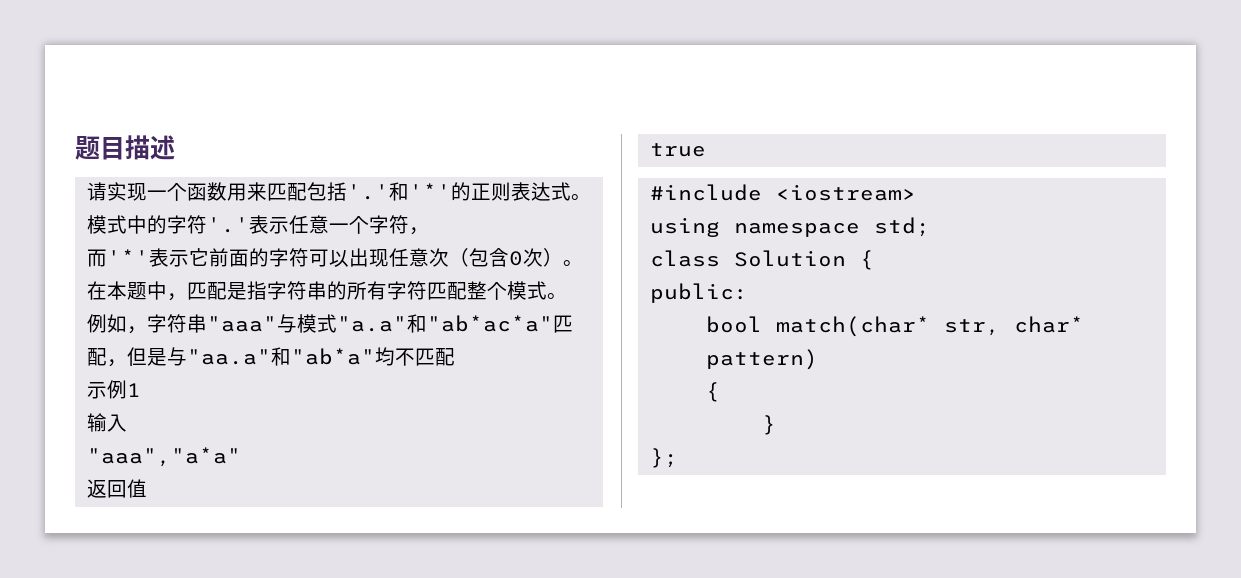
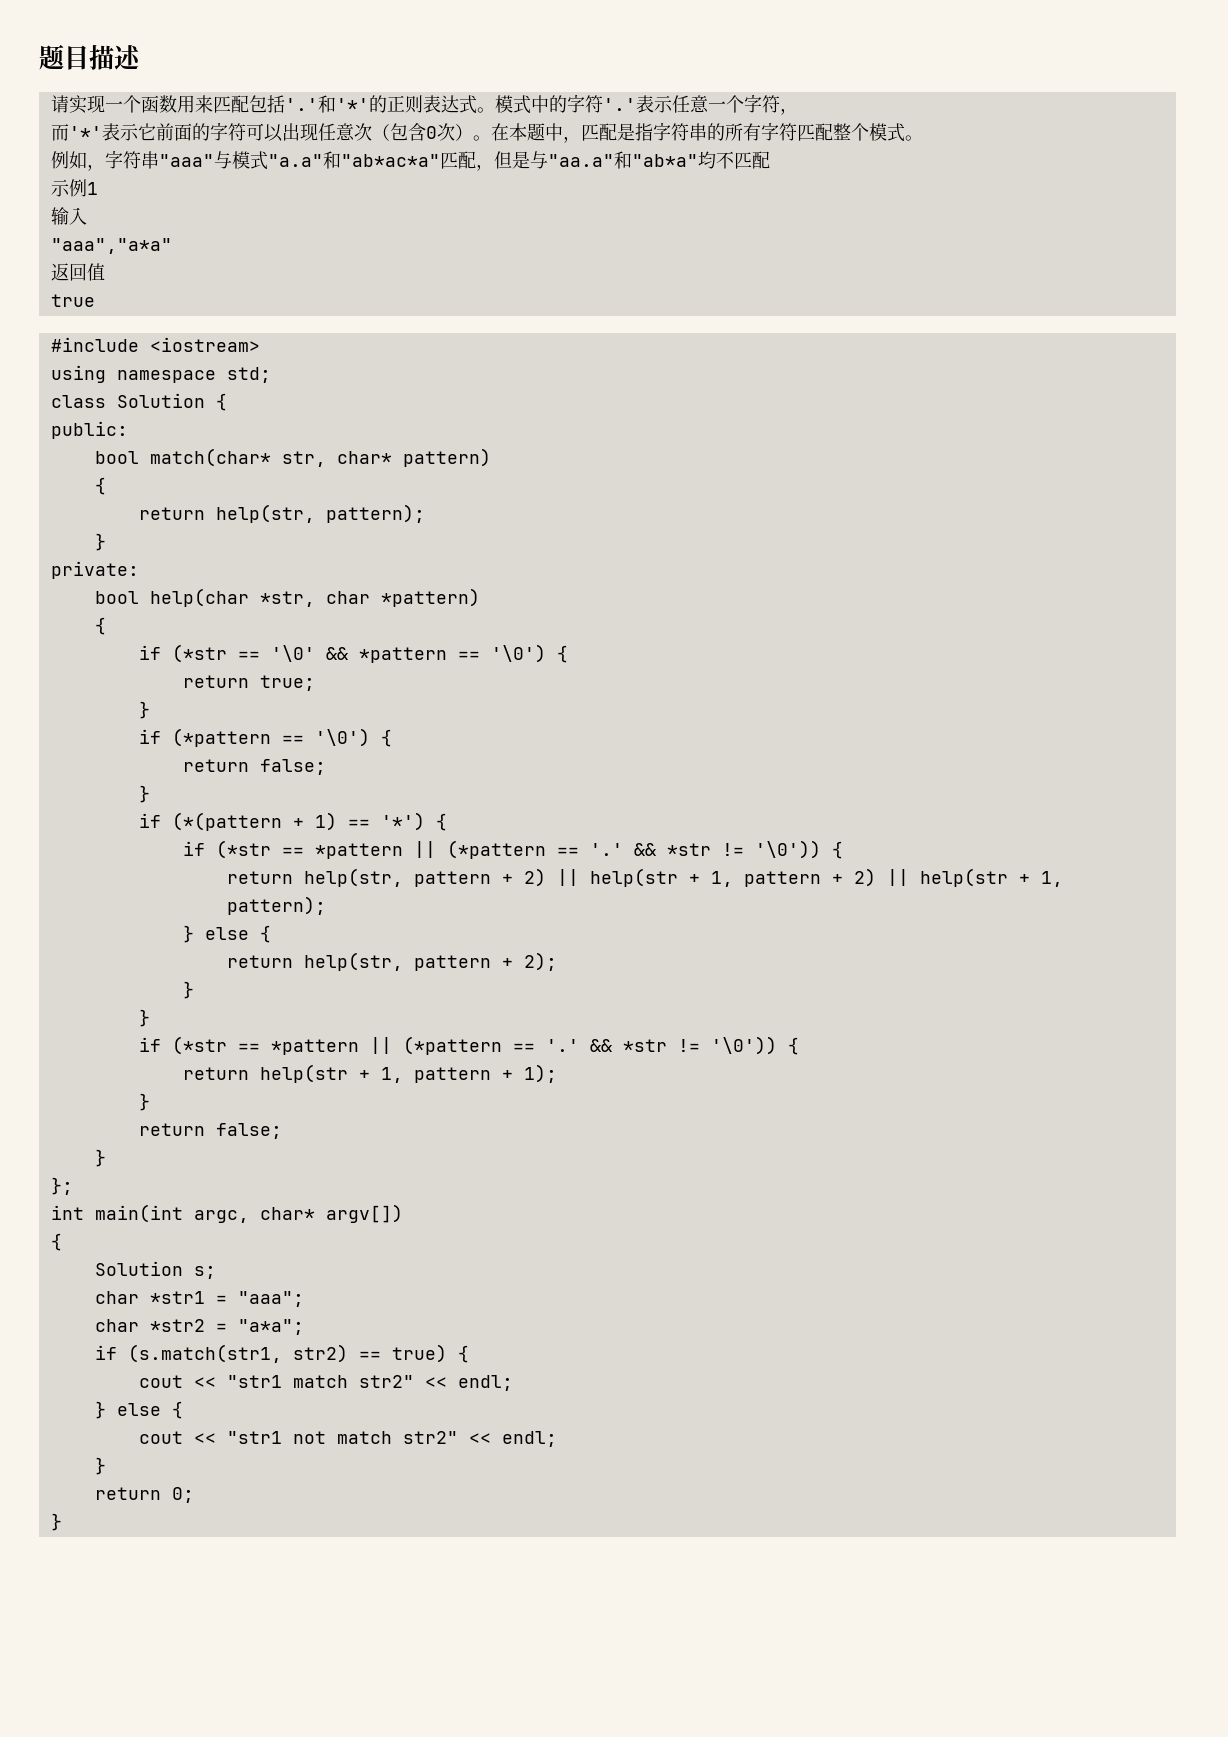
+ return help(str, pattern);
+ }
+ private:
+ bool help(char *str, char *pattern)
+ {
+ if (*str == '\0' && *pattern == '\0') {
+ return true;
+ }
+ if (*pattern == '\0') {
+ return false;
+ }
+ if (*(pattern + 1) == '*') {
+ if (*str == *pattern || (*pattern == '.' && *str != '\0')) {
+ return help(str, pattern + 2) || help(str + 1, pattern + 2) || help(str + 1, pattern);
+ } else {
+ return help(str, pattern + 2);
+ }
+ }
+ if (*str == *pattern || (*pattern == '.' && *str != '\0')) {
+ return help(str + 1, pattern + 1);
+ }
+ return false;
  }
  };
+ int main(int argc, char* argv[])
+ {
+ Solution s;
+ char *str1 = "aaa";
+ char *str2 = "a*a";
+ if (s.match(str1, str2) == true) {
+ cout << "str1 match str2" << endl;
+ } else {
+ cout << "str1 not match str2" << endl;
+ }
+ return 0;
+ }

